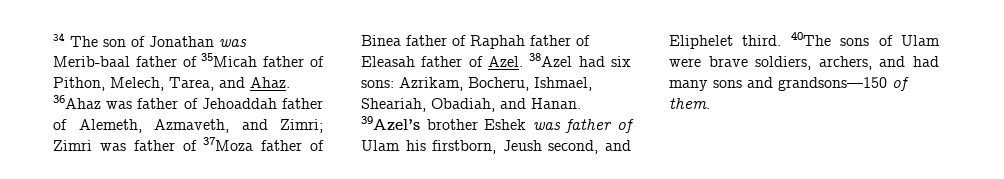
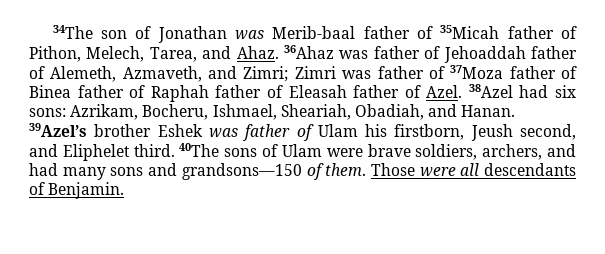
- 34 The son of Jonathan was Merib-baal father of 35Micah father of Pithon, Melech, Tarea, and Ahaz.
+ 34The son of Jonathan was Merib-baal father of 35Micah father of Pithon, Melech, Tarea, and Ahaz.
+ Those were all descendants of Benjamin.

